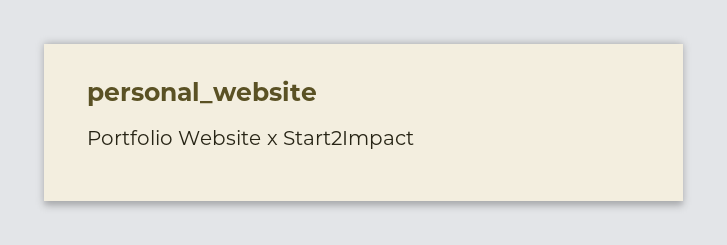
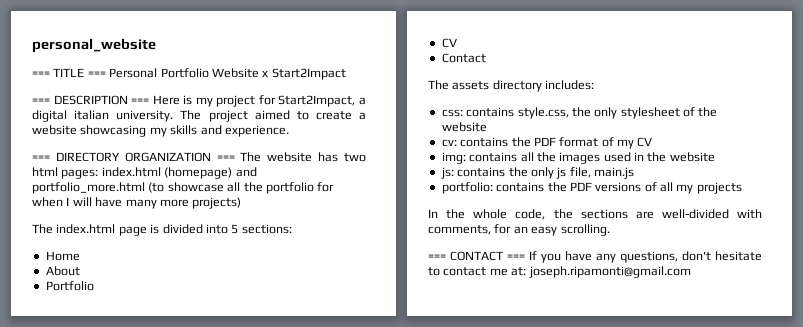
- Portfolio Website x Start2Impact
+ === TITLE === Personal Portfolio Website x Start2Impact
+ === DESCRIPTION === Here is my project for Start2Impact, a digital italian university. The project aimed to create a website showcasing my skills and experience.
+ === DIRECTORY ORGANIZATION === The website has two html pages: index.html (homepage) and portfolio_more.html (to showcase all the portfolio for when I will have many more projects)
+ The index.html page is divided into 5 sections:
+ Home
+ About
+ Portfolio
+ CV
+ Contact
+ The assets directory includes:
+ css: contains style.css, the only stylesheet of the website
+ cv: contains the PDF format of my CV
+ img: contains all the images used in the website
+ js: contains the only js file, main.js
+ portfolio: contains the PDF versions of all my projects
+ In the whole code, the sections are well-divided with comments, for an easy scrolling.
+ === CONTACT === If you have any questions, don't hesitate to contact me at: joseph.ripamonti@gmail.com

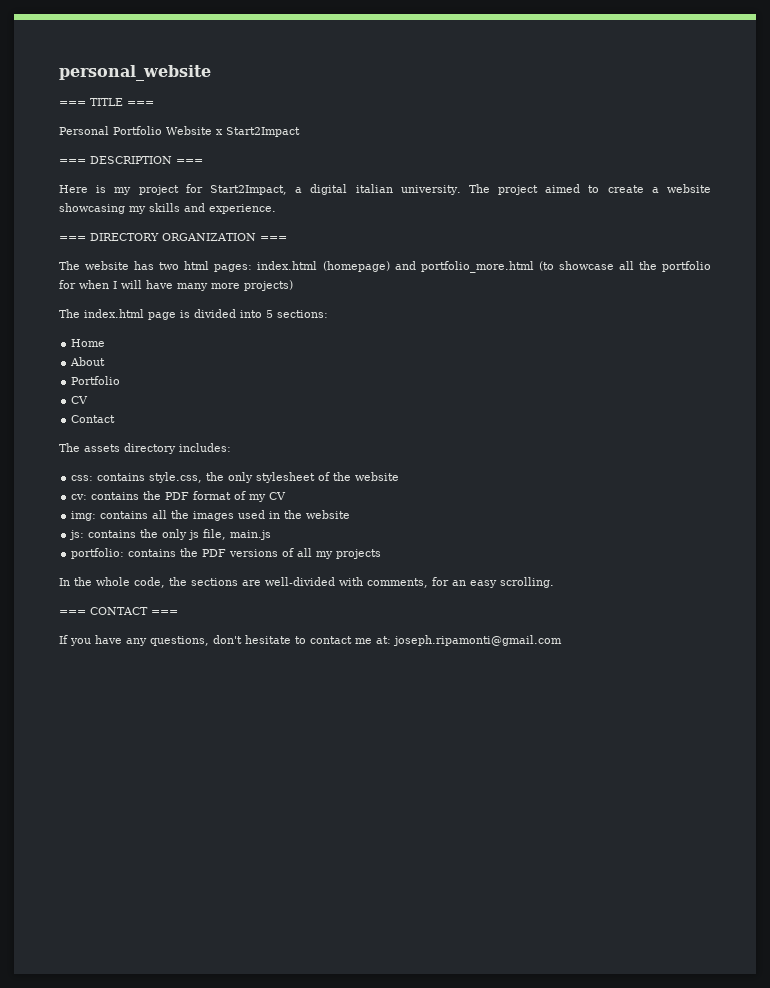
- === TITLE === Personal Portfolio Website x Start2Impact
+ === TITLE ===
+ Personal Portfolio Website x Start2Impact
- === DESCRIPTION === Here is my project for Start2Impact, a digital italian university.
+ === DESCRIPTION ===
+ Here is my project for Start2Impact, a digital italian university.
- === DIRECTORY ORGANIZATION === The website has two html pages: index.html (homepage) and portfolio_more.html (to showcase all the portfolio for when I will have many more projects)
+ === DIRECTORY ORGANIZATION ===
+ The website has two html pages: index.html (homepage) and portfolio_more.html (to showcase all the portfolio for when I will have many more projects)
- === CONTACT === If you have any questions, don't hesitate to contact me at: joseph.ripamonti@gmail.com
+ === CONTACT ===
+ If you have any questions, don't hesitate to contact me at: joseph.ripamonti@gmail.com

